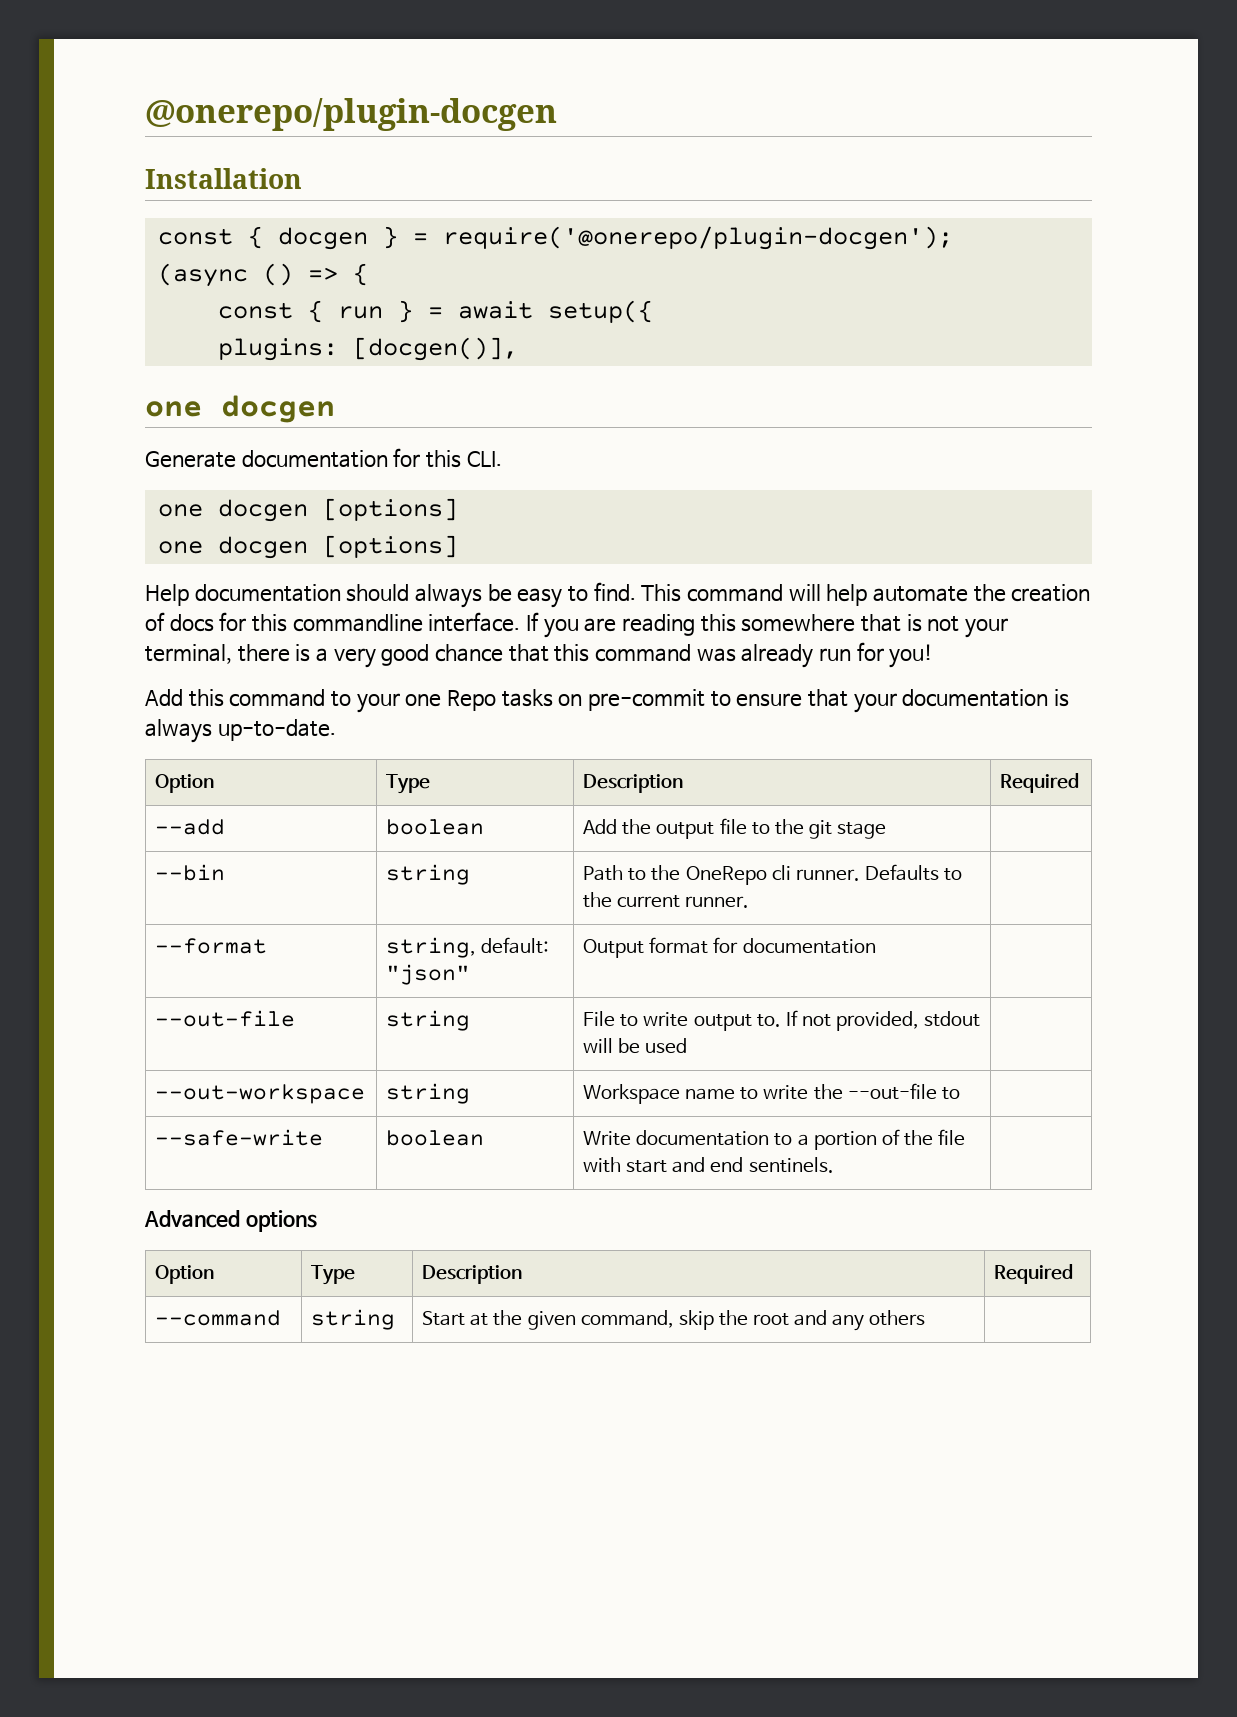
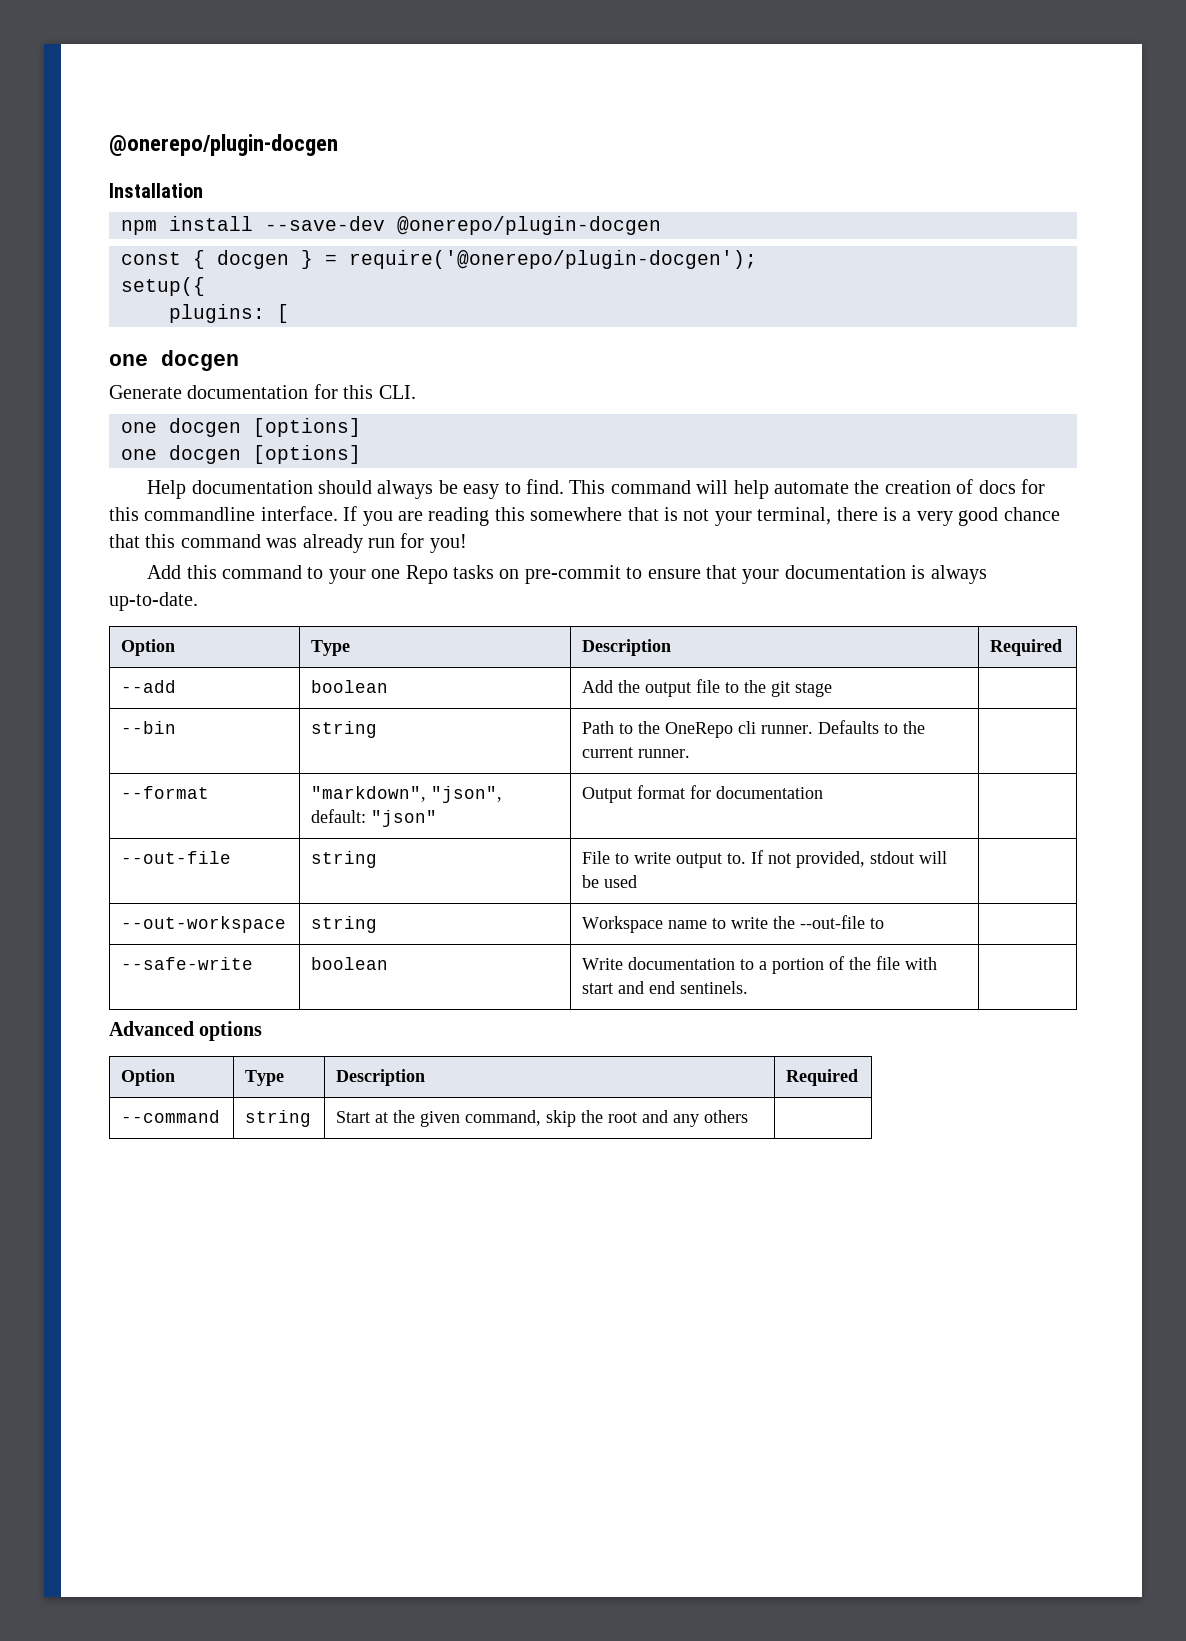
+ npm install --save-dev @onerepo/plugin-docgen
- (async () => {
- const { run } = await setup({
+ setup({
- plugins: [docgen()],
+ plugins: [
- --format | string, default: "json" | Output format for documentation |
+ --format | "markdown", "json", default: "json" | Output format for documentation |

